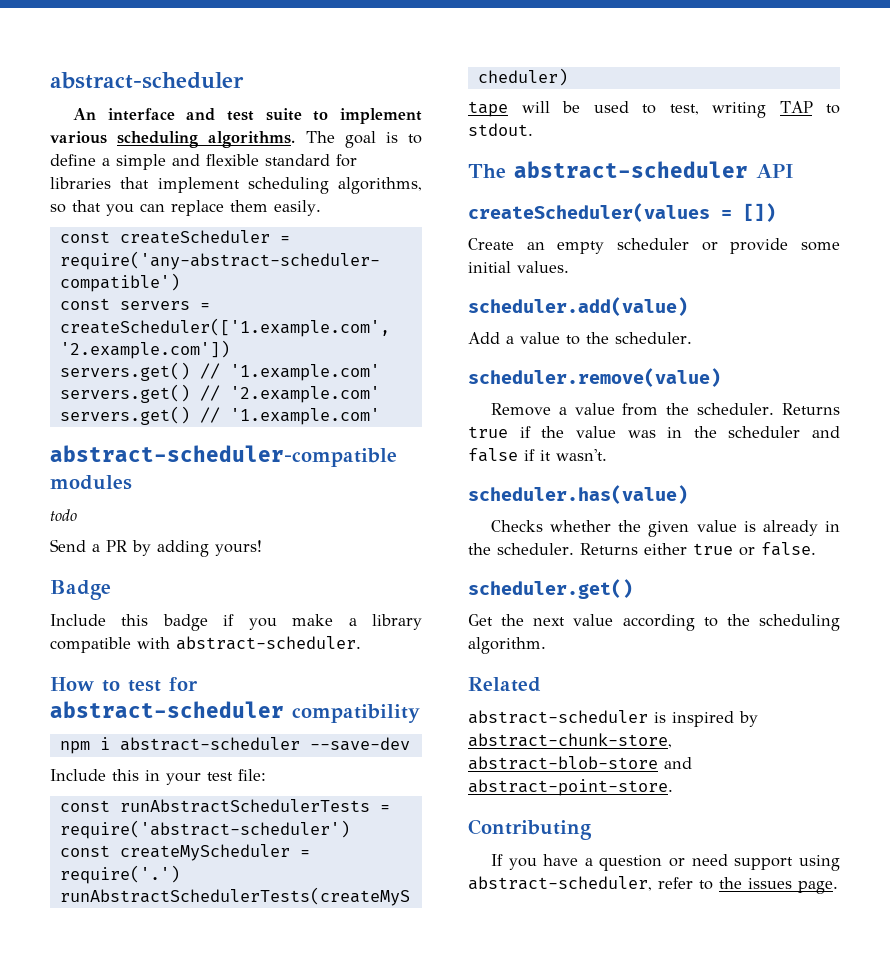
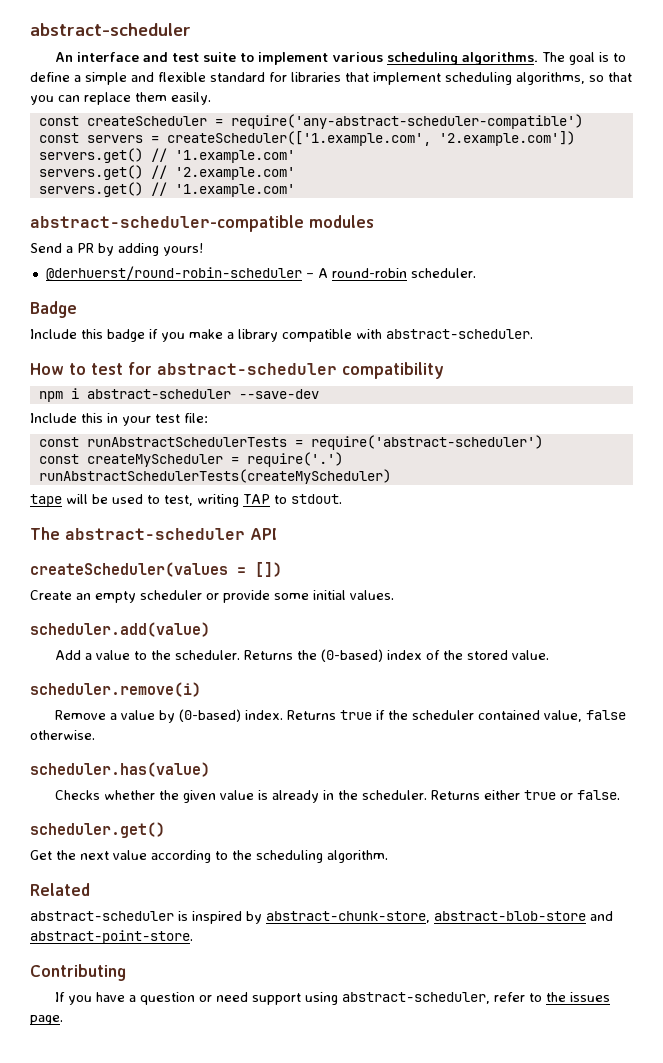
- todo
+ @derhuerst/round-robin-scheduler – A round-robin scheduler.
- Add a value to the scheduler.
- scheduler.remove(value)
+ Add a value to the scheduler. Returns the (0-based) index of the stored value.
+ scheduler.remove(i)
- Remove a value from the scheduler.
+ Remove a value by (0-based) index.
- Returns true if the value was in the scheduler and false if it wasn't.
+ Returns true if the scheduler contained value, false otherwise.

